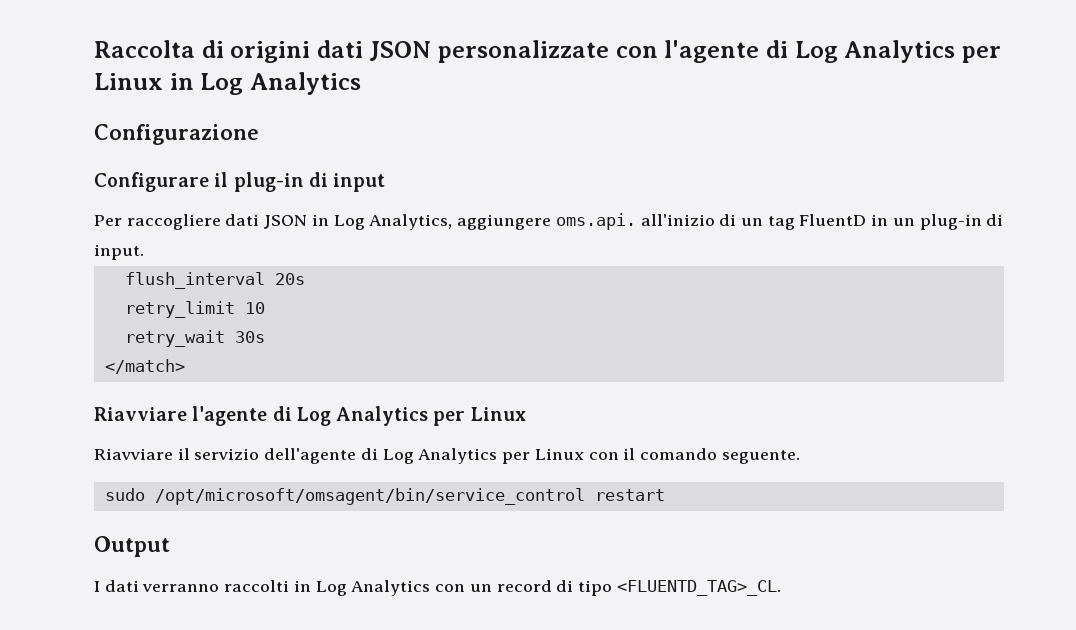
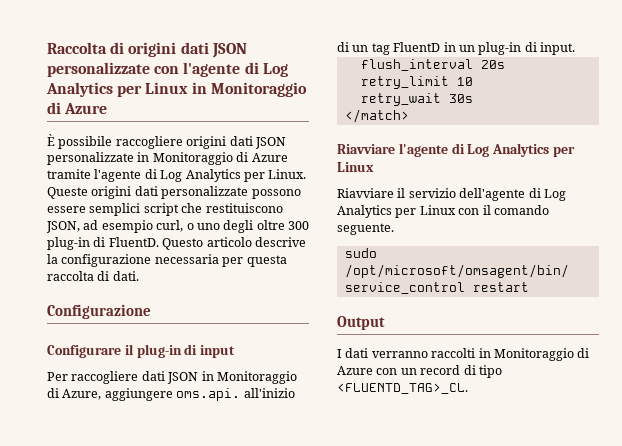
- Raccolta di origini dati JSON personalizzate con l'agente di Log Analytics per Linux in Log Analytics
+ Raccolta di origini dati JSON personalizzate con l'agente di Log Analytics per Linux in Monitoraggio di Azure
+ È possibile raccogliere origini dati JSON personalizzate in Monitoraggio di Azure tramite l'agente di Log Analytics per Linux. Queste origini dati personalizzate possono essere semplici script che restituiscono JSON, ad esempio curl, o uno degli oltre 300 plug-in di FluentD. Questo articolo descrive la configurazione necessaria per questa raccolta di dati.
- Per raccogliere dati JSON in Log Analytics, aggiungere oms.api. all'inizio di un tag FluentD in un plug-in di input.
+ Per raccogliere dati JSON in Monitoraggio di Azure, aggiungere oms.api. all'inizio di un tag FluentD in un plug-in di input.
- I dati verranno raccolti in Log Analytics con un record di tipo <FLUENTD_TAG>_CL.
+ I dati verranno raccolti in Monitoraggio di Azure con un record di tipo <FLUENTD_TAG>_CL.

